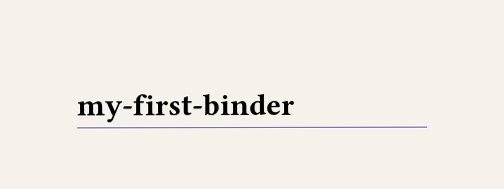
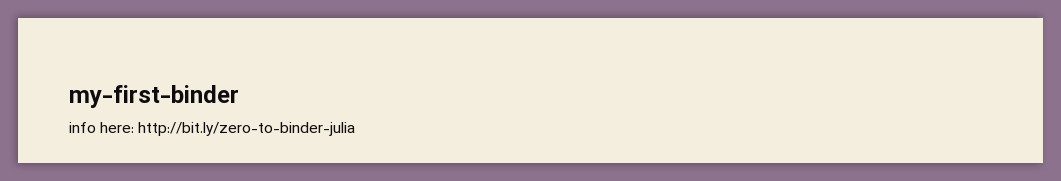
+ info here: http://bit.ly/zero-to-binder-julia

